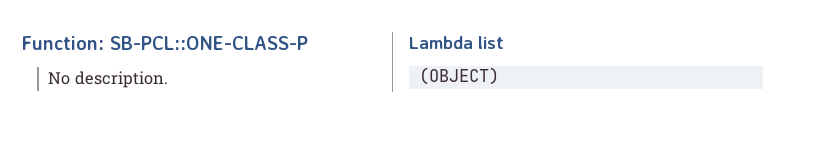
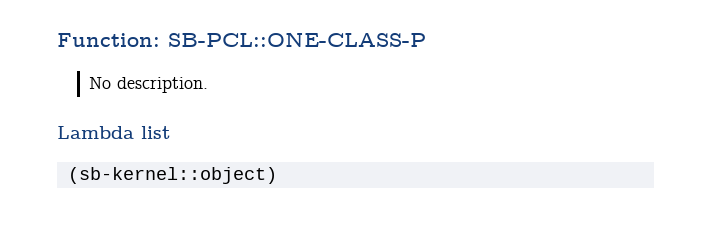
- (OBJECT)
+ (sb-kernel::object)

